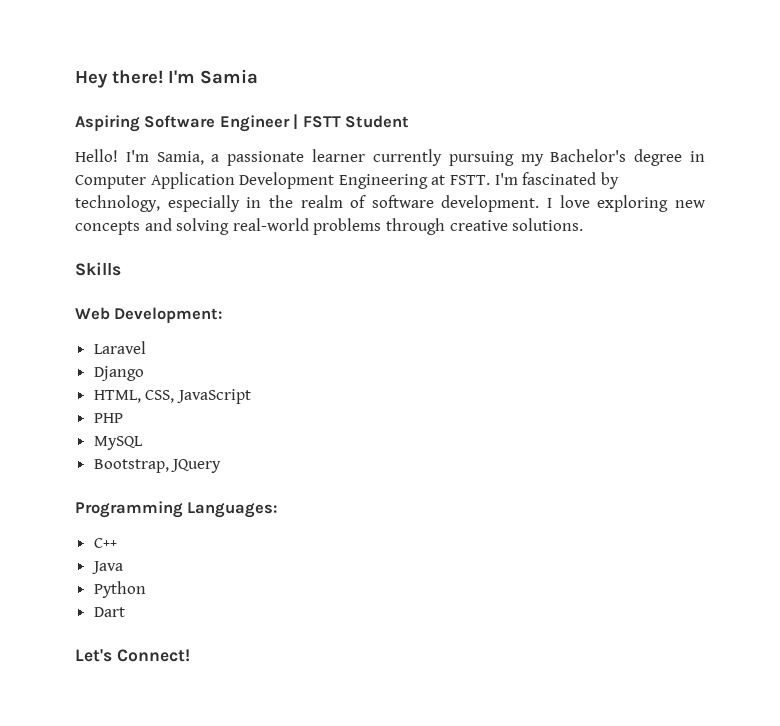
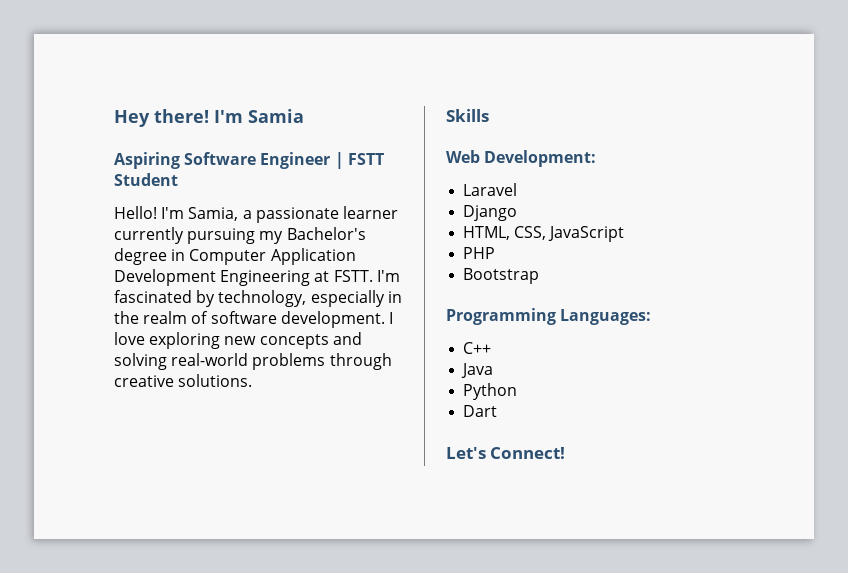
- MySQL
- Bootstrap, JQuery
+ Bootstrap

